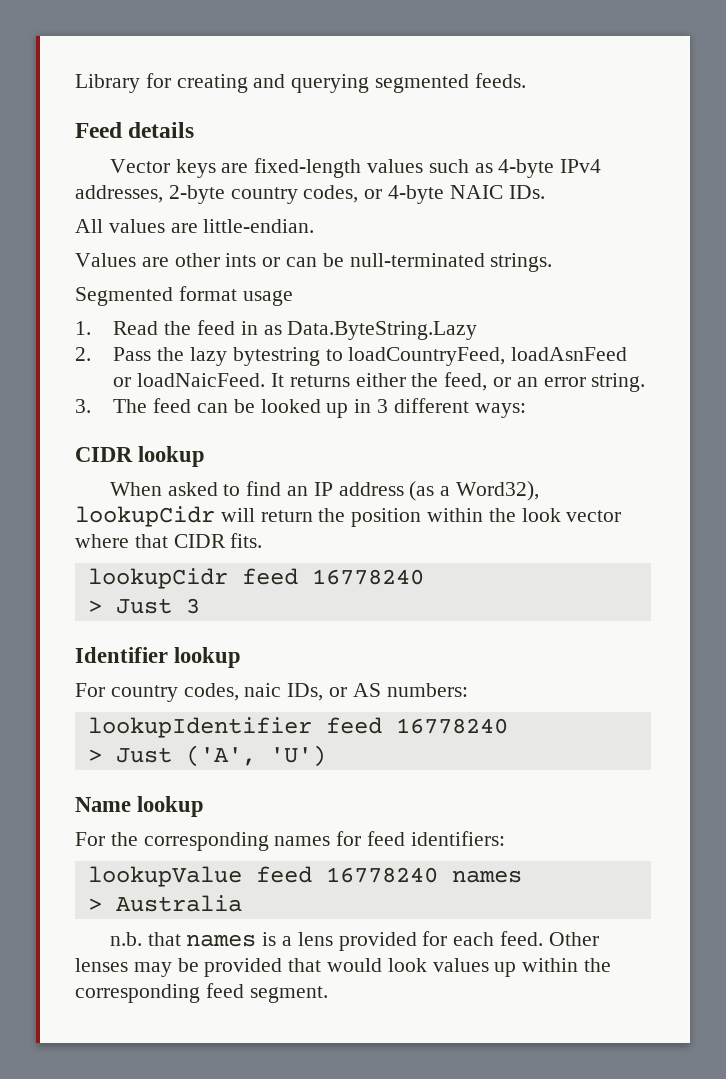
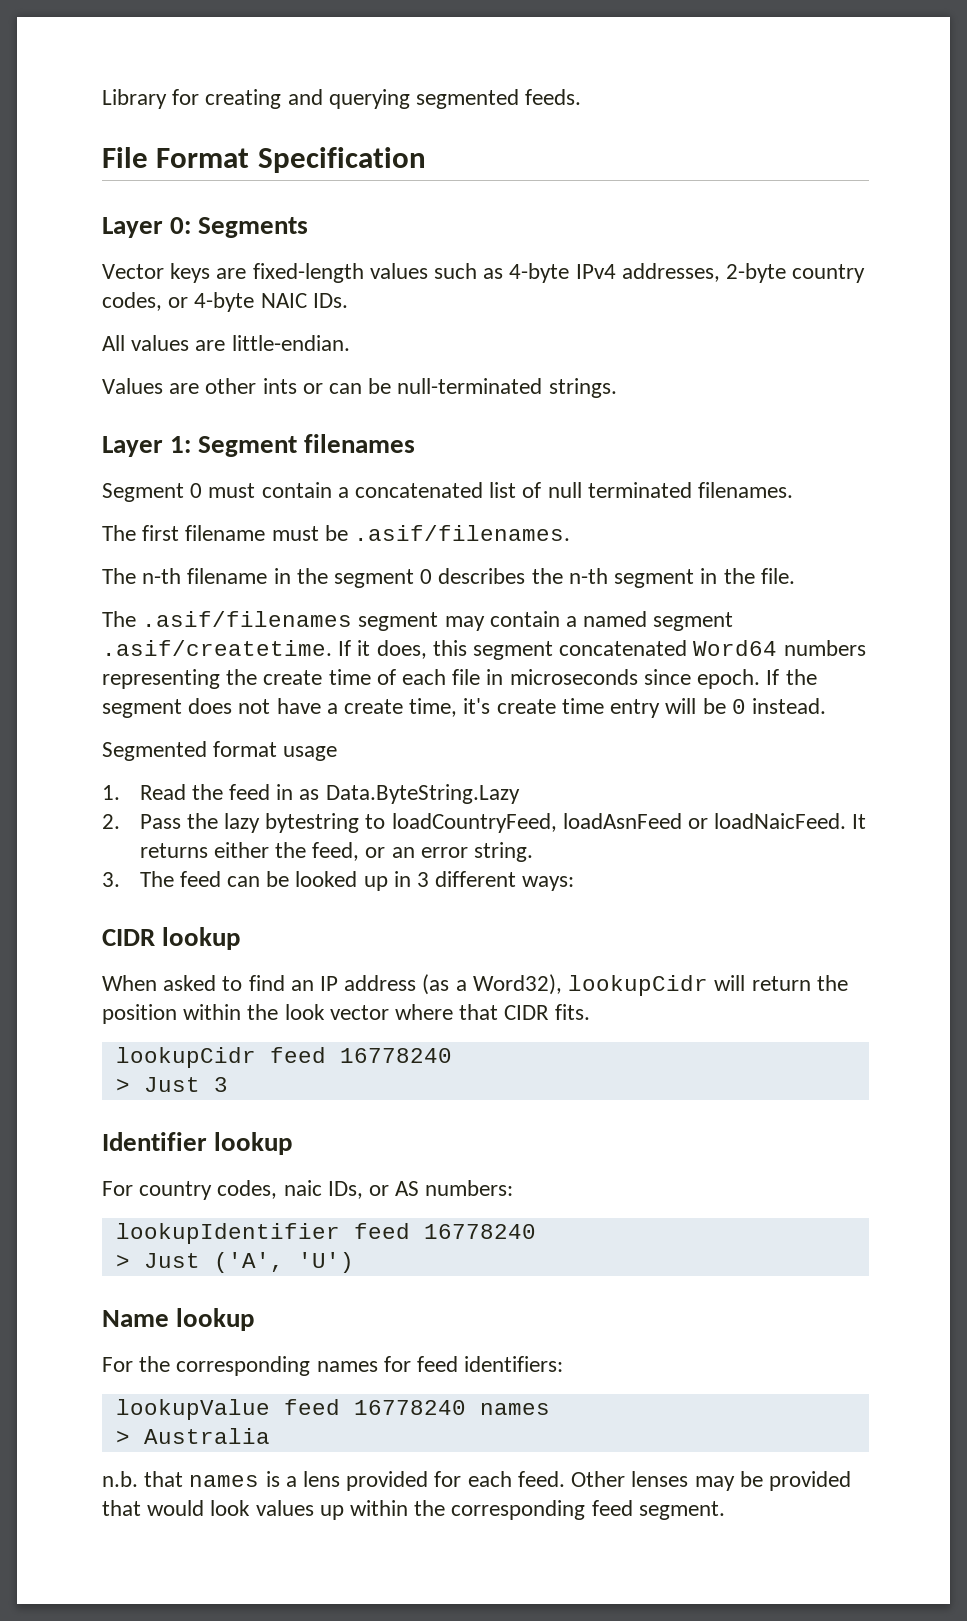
- Feed details
+ File Format Specification
+ Layer 0: Segments
+ Layer 1: Segment filenames
+ Segment 0 must contain a concatenated list of null terminated filenames.
+ The first filename must be .asif/filenames.
+ The n-th filename in the segment 0 describes the n-th segment in the file.
+ The .asif/filenames segment may contain a named segment .asif/createtime. If it does, this segment concatenated Word64 numbers representing the create time of each file in microseconds since epoch. If the segment does not have a create time, it's create time entry will be 0 instead.

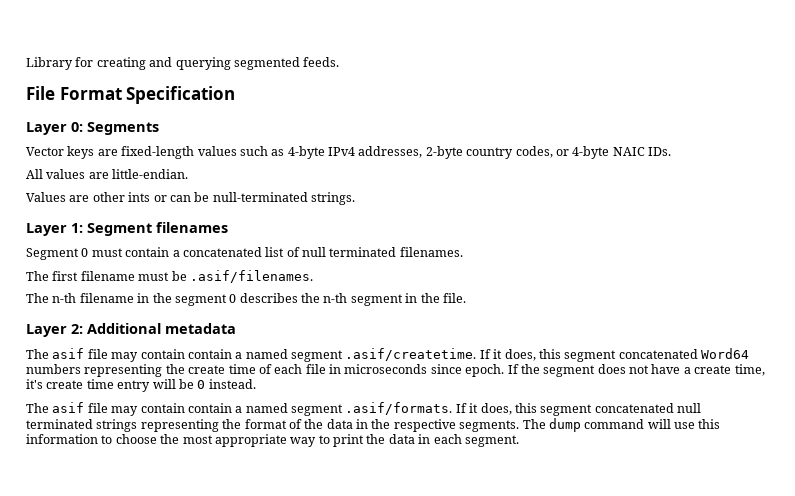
- The .asif/filenames segment may contain a named segment .asif/createtime. If it does, this segment concatenated Word64 numbers representing the create time of each file in microseconds since epoch.
+ Layer 2: Additional metadata
+ The asif file may contain contain a named segment .asif/createtime. If it does, this segment concatenated Word64 numbers representing the create time of each file in microseconds since epoch.
- Segmented format usage
- 1. Read the feed in as Data.ByteString.Lazy
- 2. Pass the lazy bytestring to loadCountryFeed, loadAsnFeed or loadNaicFeed. It returns either the feed, or an error string.
- 3. The feed can be looked up in 3 different ways:
- CIDR lookup
- When asked to find an IP address (as a Word32), lookupCidr will return the position within the look vector where that CIDR fits.
- lookupCidr feed 16778240
- > Just 3
- Identifier lookup
- For country codes, naic IDs, or AS numbers:
- lookupIdentifier feed 16778240
- > Just ('A', 'U')
- Name lookup
- For the corresponding names for feed identifiers:
- lookupValue feed 16778240 names
- > Australia
- n.b. that names is a lens provided for each feed. Other lenses may be provided that would look values up within the corresponding feed segment.
+ The asif file may contain contain a named segment .asif/formats. If it does, this segment concatenated null terminated strings representing the format of the data in the respective segments. The dump command will use this information to choose the most appropriate way to print the data in each segment.

